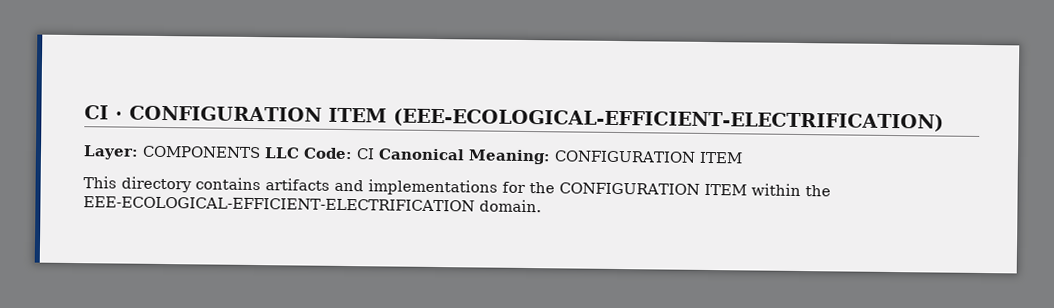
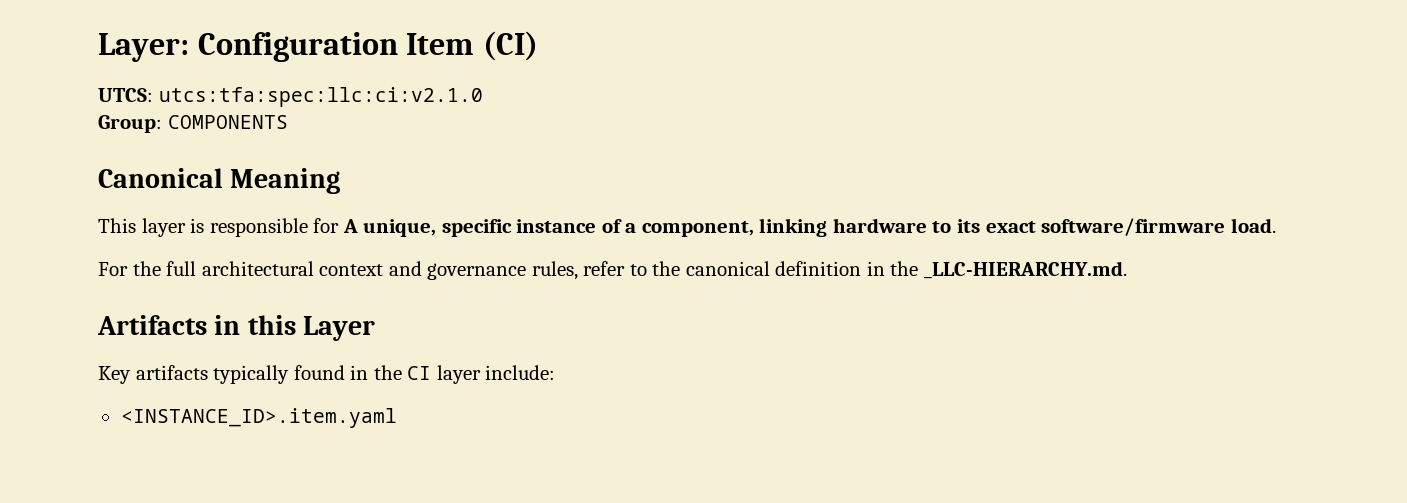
- CI · CONFIGURATION ITEM (EEE-ECOLOGICAL-EFFICIENT-ELECTRIFICATION)
- Layer: COMPONENTS LLC Code: CI Canonical Meaning: CONFIGURATION ITEM
- This directory contains artifacts and implementations for the CONFIGURATION ITEM within the EEE-ECOLOGICAL-EFFICIENT-ELECTRIFICATION domain.
+ Layer: Configuration Item (CI)
+ UTCS: utcs:tfa:spec:llc:ci:v2.1.0
+ Group: COMPONENTS
+ Canonical Meaning
+ This layer is responsible for A unique, specific instance of a component, linking hardware to its exact software/firmware load.
+ For the full architectural context and governance rules, refer to the canonical definition in the _LLC-HIERARCHY.md.
+ Artifacts in this Layer
+ Key artifacts typically found in the CI layer include:
+ <INSTANCE_ID>.item.yaml

